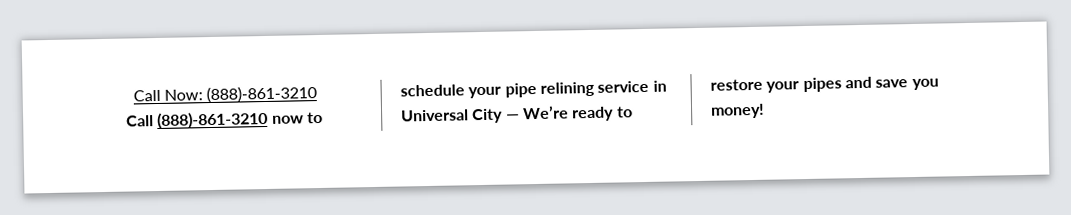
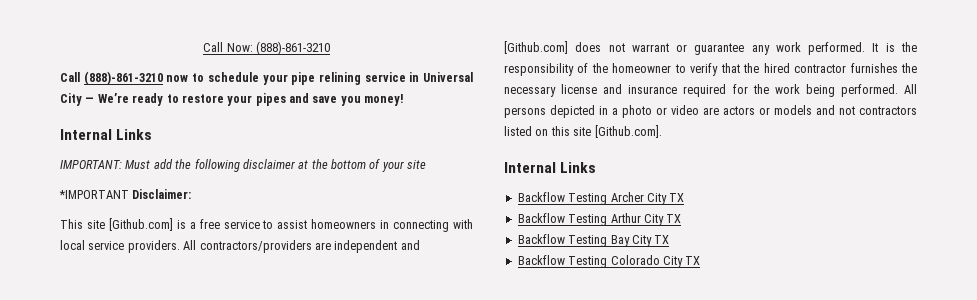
  Call (888)-861-3210 now to schedule your pipe relining service in Universal City — We’re ready to restore your pipes and save you money!
+ Internal Links
+ IMPORTANT: Must add the following disclaimer at the bottom of your site
+ *IMPORTANT Disclaimer:
+ This site [Github.com] is a free service to assist homeowners in connecting with local service providers. All contractors/providers are independent and [Github.com] does not warrant or guarantee any work performed. It is the responsibility of the homeowner to verify that the hired contractor furnishes the necessary license and insurance required for the work being performed. All persons depicted in a photo or video are actors or models and not contractors listed on this site [Github.com].
+ Internal Links
+ Backflow Testing Archer City TX
+ Backflow Testing Arthur City TX
+ Backflow Testing Bay City TX
+ Backflow Testing Colorado City TX

